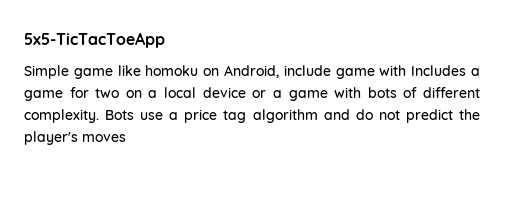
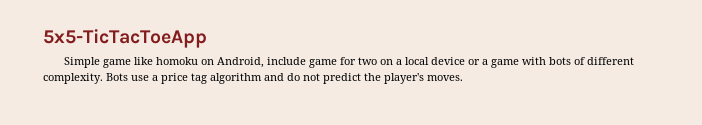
- Simple game like homoku on Android, include game with Includes a game for two on a local device or a game with bots of different complexity.
+ Simple game like homoku on Android, include game for two on a local device or a game with bots of different complexity.
- Bots use a price tag algorithm and do not predict the player's moves
+ Bots use a price tag algorithm and do not predict the player's moves.

